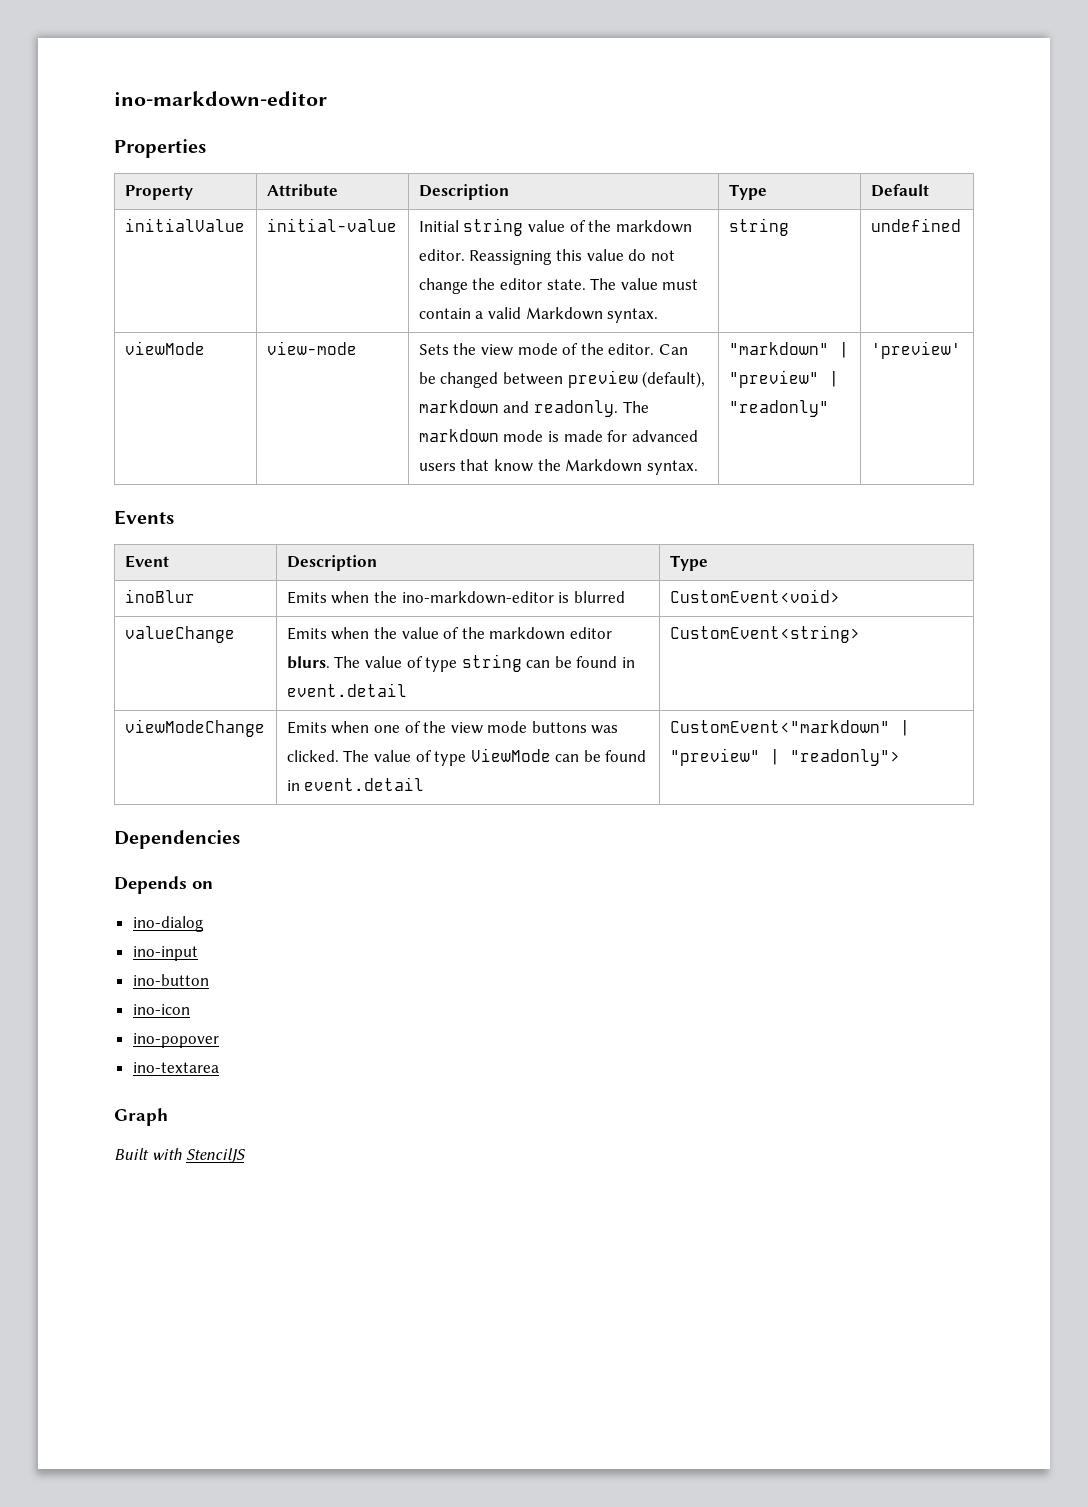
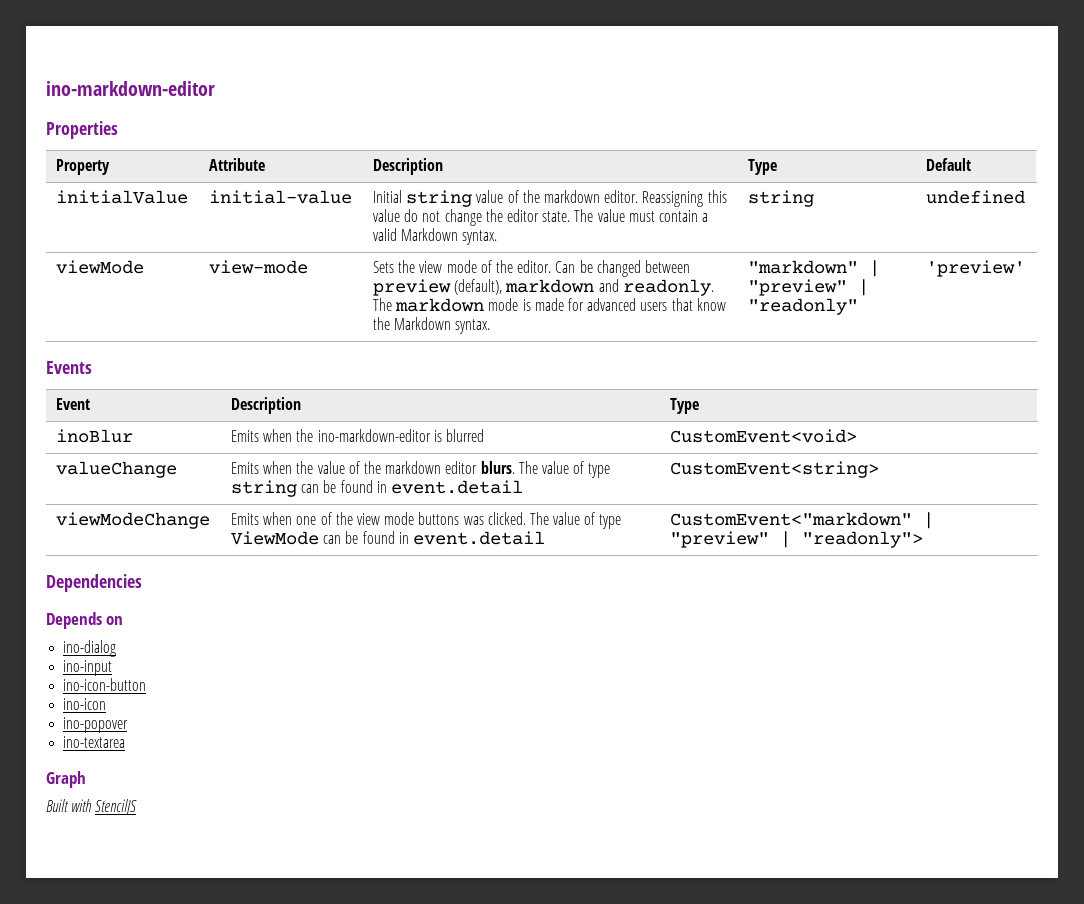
- ino-button
+ ino-icon-button

